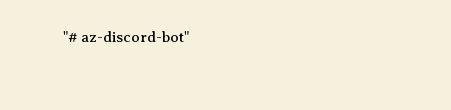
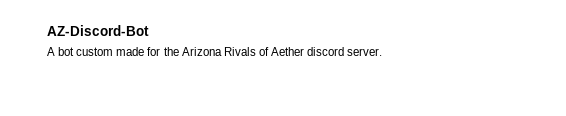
- "# az-discord-bot"
+ AZ-Discord-Bot
+ A bot custom made for the Arizona Rivals of Aether discord server.

